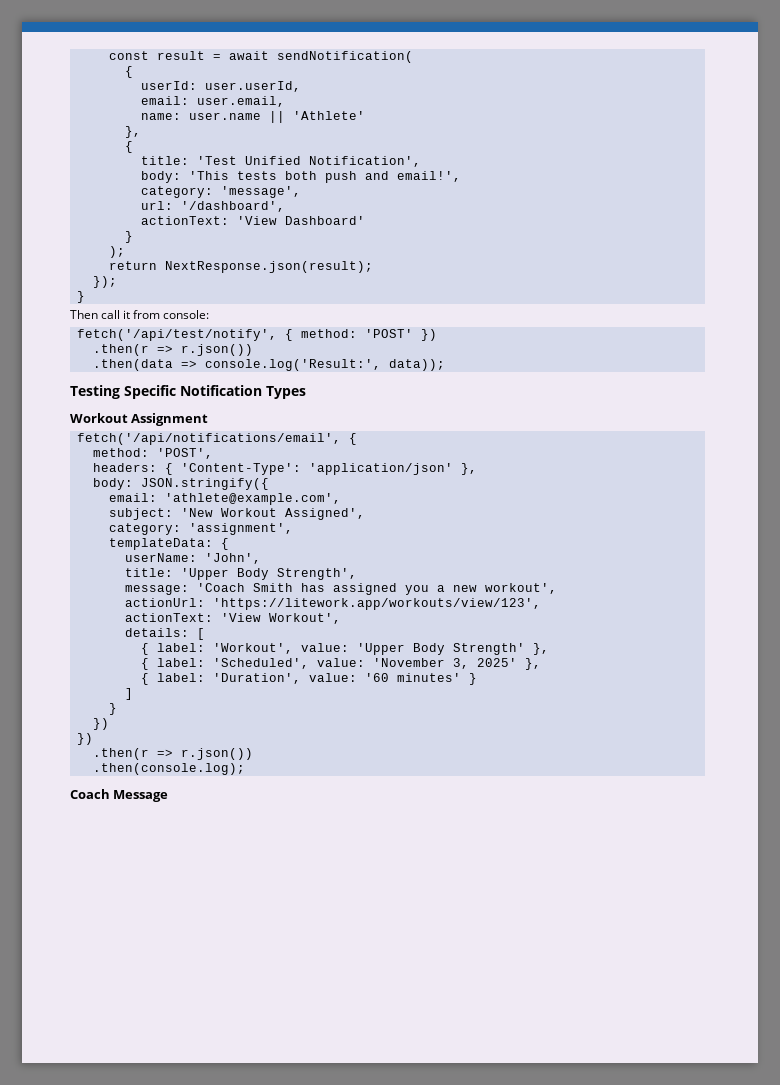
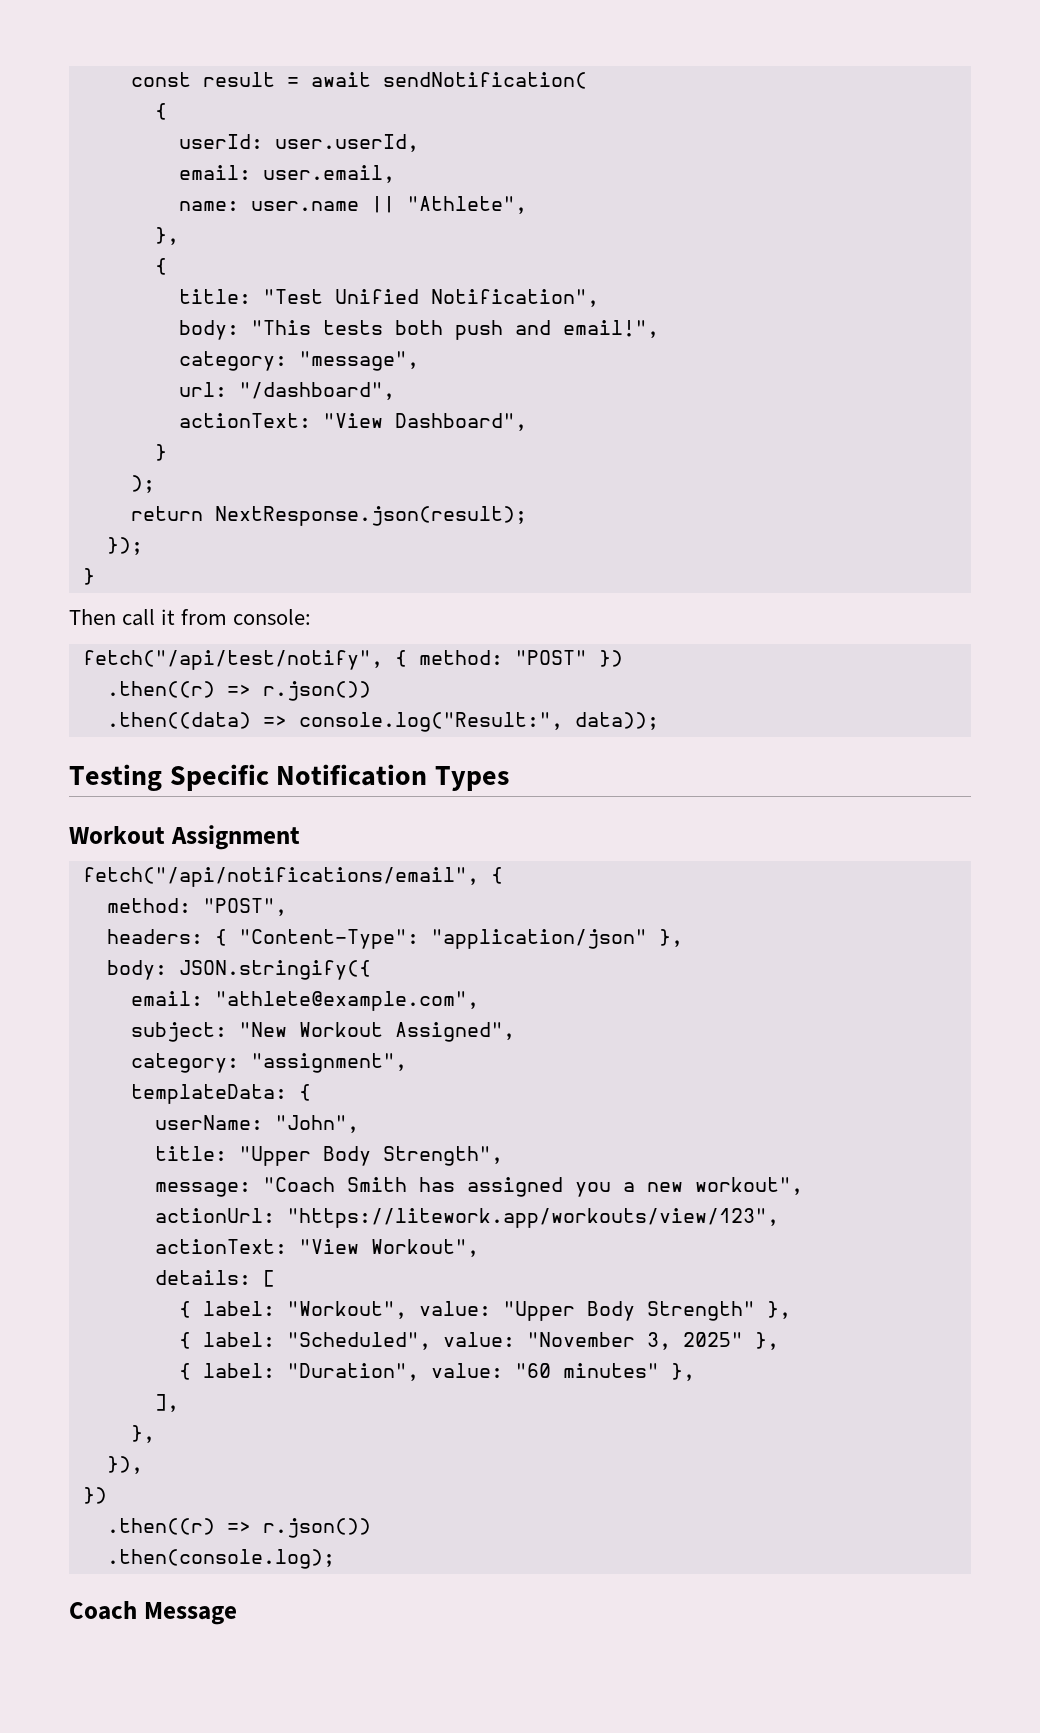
- name: user.name || 'Athlete'
+ name: user.name || "Athlete",
- title: 'Test Unified Notification',
- body: 'This tests both push and email!',
- category: 'message',
+ title: "Test Unified Notification",
+ body: "This tests both push and email!",
+ category: "message",
- url: '/dashboard',
- actionText: 'View Dashboard'
+ url: "/dashboard",
+ actionText: "View Dashboard",
- fetch('/api/test/notify', { method: 'POST' })
- .then(r => r.json())
- .then(data => console.log('Result:', data));
+ fetch("/api/test/notify", { method: "POST" })
+ .then((r) => r.json())
+ .then((data) => console.log("Result:", data));
- fetch('/api/notifications/email', {
+ fetch("/api/notifications/email", {
- method: 'POST',
+ method: "POST",
- headers: { 'Content-Type': 'application/json' },
+ headers: { "Content-Type": "application/json" },
- email: 'athlete@example.com',
+ email: "athlete@example.com",
- subject: 'New Workout Assigned',
- category: 'assignment',
+ subject: "New Workout Assigned",
+ category: "assignment",
- userName: 'John',
- title: 'Upper Body Strength',
+ userName: "John",
+ title: "Upper Body Strength",
- message: 'Coach Smith has assigned you a new workout',
+ message: "Coach Smith has assigned you a new workout",
- actionUrl: 'https://litework.app/workouts/view/123',
- actionText: 'View Workout',
+ actionUrl: "https://litework.app/workouts/view/123",
+ actionText: "View Workout",
- { label: 'Workout', value: 'Upper Body Strength' },
- { label: 'Scheduled', value: 'November 3, 2025' },
- { label: 'Duration', value: '60 minutes' }
- ]
- }
+ { label: "Workout", value: "Upper Body Strength" },
+ { label: "Scheduled", value: "November 3, 2025" },
+ { label: "Duration", value: "60 minutes" },
+ ],
+ },
+ }),
  })
- })
- .then(r => r.json())
+ .then((r) => r.json())

